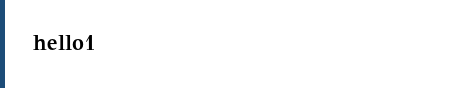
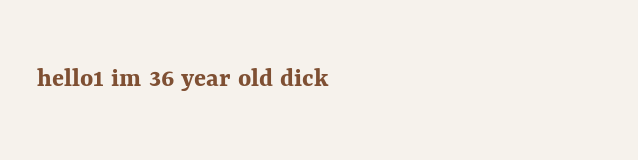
- hello1
+ hello1 im 36 year old dick

